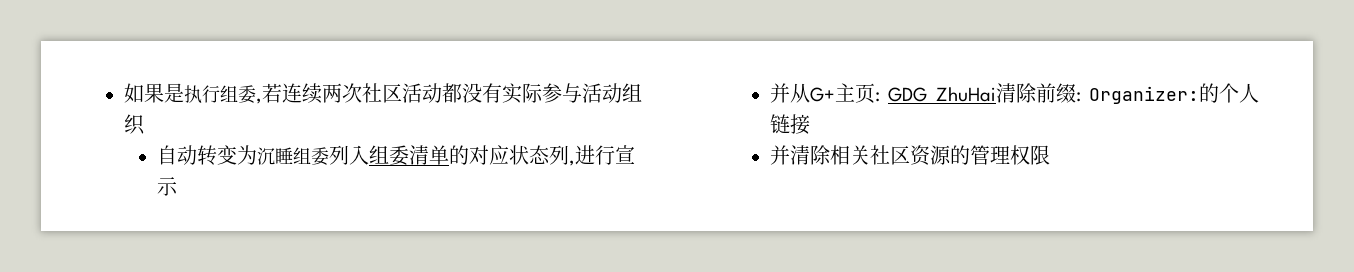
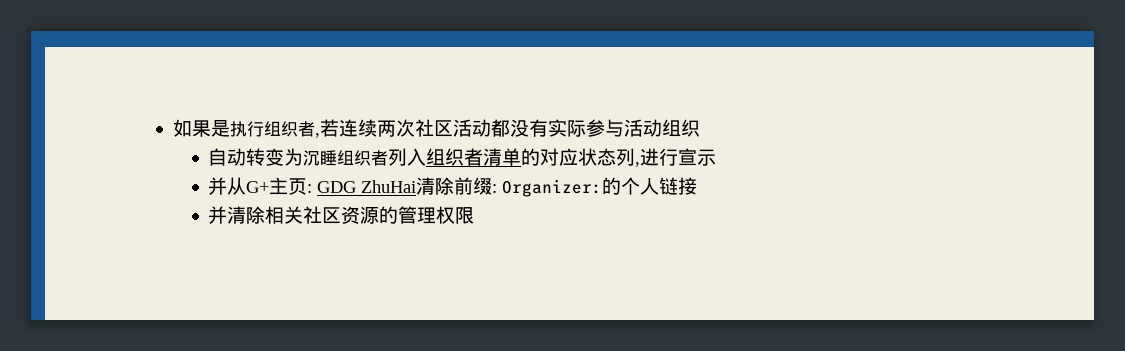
- 如果是执行组委,若连续两次社区活动都没有实际参与活动组织
+ 如果是执行组织者,若连续两次社区活动都没有实际参与活动组织
- 自动转变为沉睡组委列入组委清单的对应状态列,进行宣示
+ 自动转变为沉睡组织者列入组织者清单的对应状态列,进行宣示

